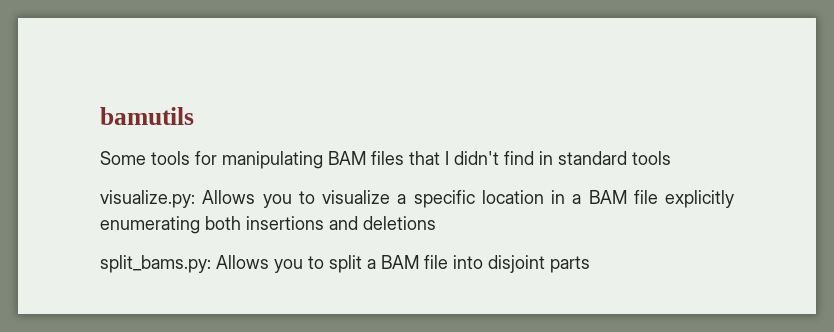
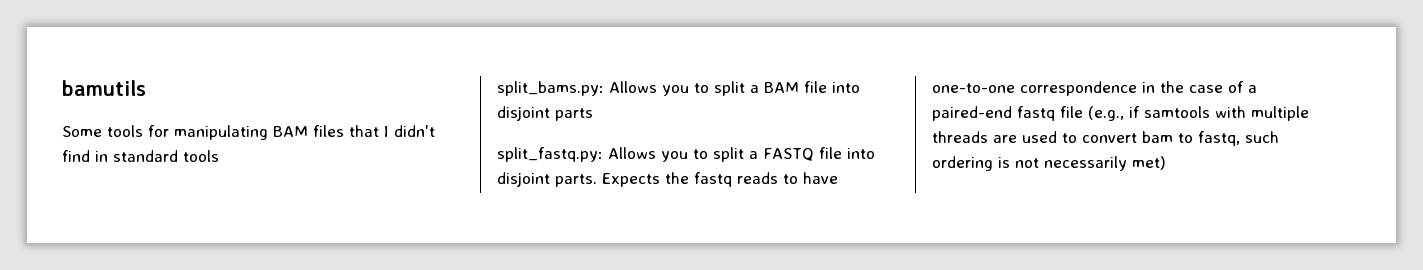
- visualize.py: Allows you to visualize a specific location in a BAM file explicitly enumerating both insertions and deletions
+ split_fastq.py: Allows you to split a FASTQ file into disjoint parts. Expects the fastq reads to have one-to-one correspondence in the case of a paired-end fastq file (e.g., if samtools with multiple threads are used to convert bam to fastq, such ordering is not necessarily met)

